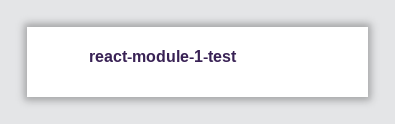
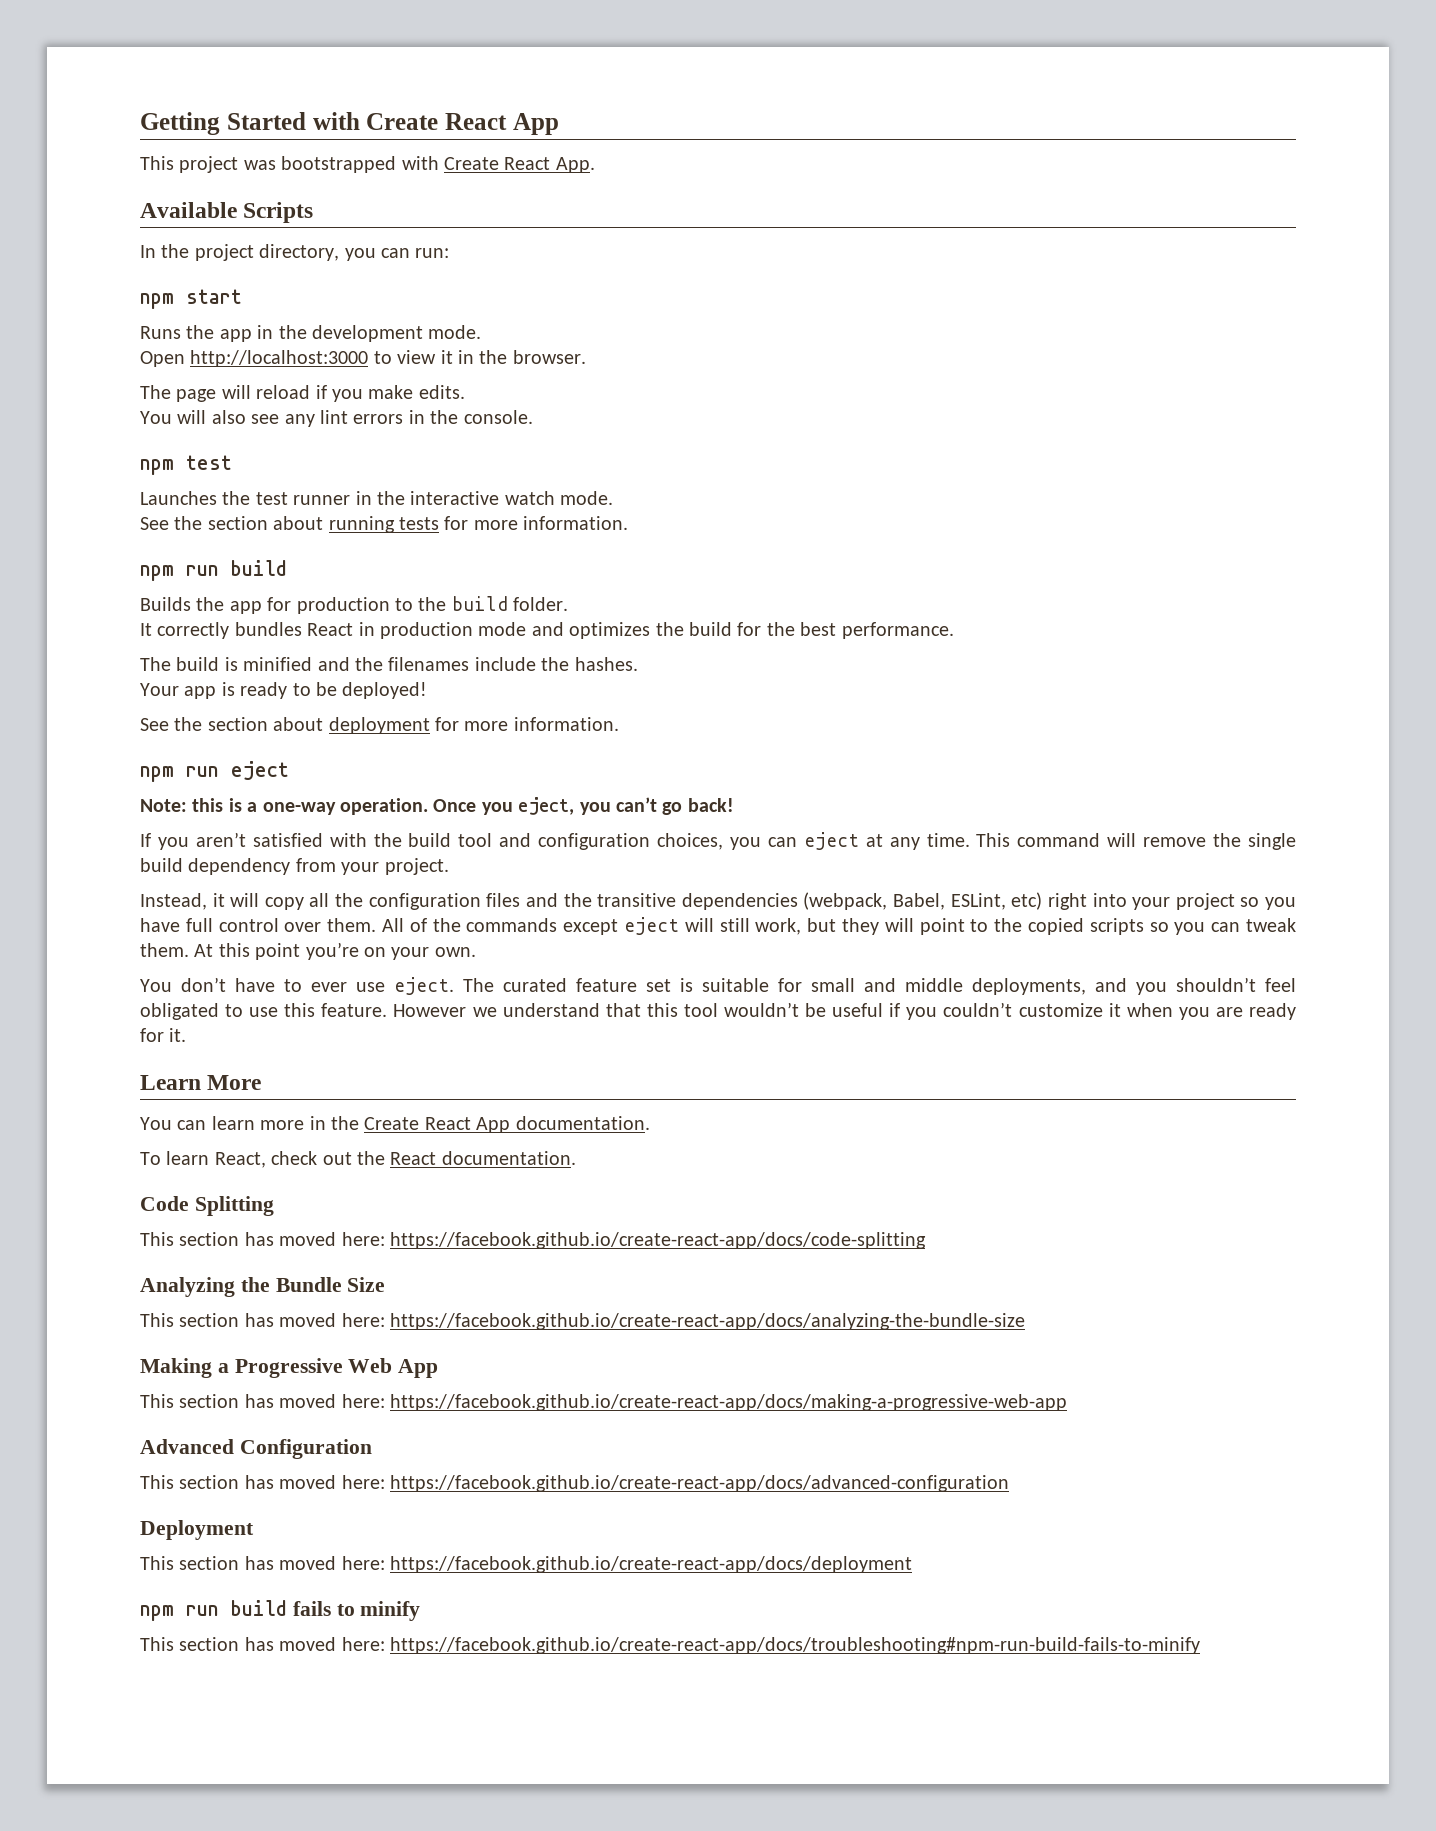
- react-module-1-test
+ Getting Started with Create React App
+ This project was bootstrapped with Create React App.
+ Available Scripts
+ In the project directory, you can run:
+ npm start
+ Runs the app in the development mode.
+ Open http://localhost:3000 to view it in the browser.
+ The page will reload if you make edits.
+ You will also see any lint errors in the console.
+ npm test
+ Launches the test runner in the interactive watch mode.
+ See the section about running tests for more information.
+ npm run build
+ Builds the app for production to the build folder.
+ It correctly bundles React in production mode and optimizes the build for the best performance.
+ The build is minified and the filenames include the hashes.
+ Your app is ready to be deployed!
+ See the section about deployment for more information.
+ npm run eject
+ Note: this is a one-way operation. Once you eject, you can’t go back!
+ If you aren’t satisfied with the build tool and configuration choices, you can eject at any time. This command will remove the single build dependency from your project.
+ Instead, it will copy all the configuration files and the transitive dependencies (webpack, Babel, ESLint, etc) right into your project so you have full control over them. All of the commands except eject will still work, but they will point to the copied scripts so you can tweak them. At this point you’re on your own.
+ You don’t have to ever use eject. The curated feature set is suitable for small and middle deployments, and you shouldn’t feel obligated to use this feature. However we understand that this tool wouldn’t be useful if you couldn’t customize it when you are ready for it.
+ Learn More
+ You can learn more in the Create React App documentation.
+ To learn React, check out the React documentation.
+ Code Splitting
+ This section has moved here: https://facebook.github.io/create-react-app/docs/code-splitting
+ Analyzing the Bundle Size
+ This section has moved here: https://facebook.github.io/create-react-app/docs/analyzing-the-bundle-size
+ Making a Progressive Web App
+ This section has moved here: https://facebook.github.io/create-react-app/docs/making-a-progressive-web-app
+ Advanced Configuration
+ This section has moved here: https://facebook.github.io/create-react-app/docs/advanced-configuration
+ Deployment
+ This section has moved here: https://facebook.github.io/create-react-app/docs/deployment
+ npm run build fails to minify
+ This section has moved here: https://facebook.github.io/create-react-app/docs/troubleshooting#npm-run-build-fails-to-minify

